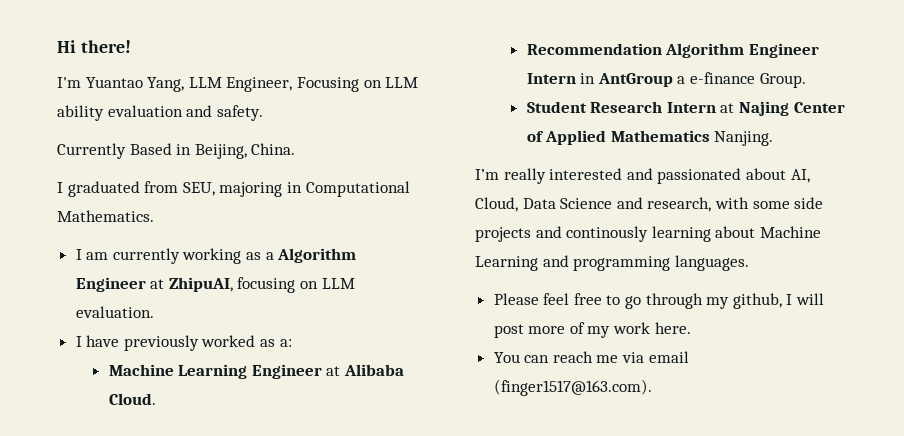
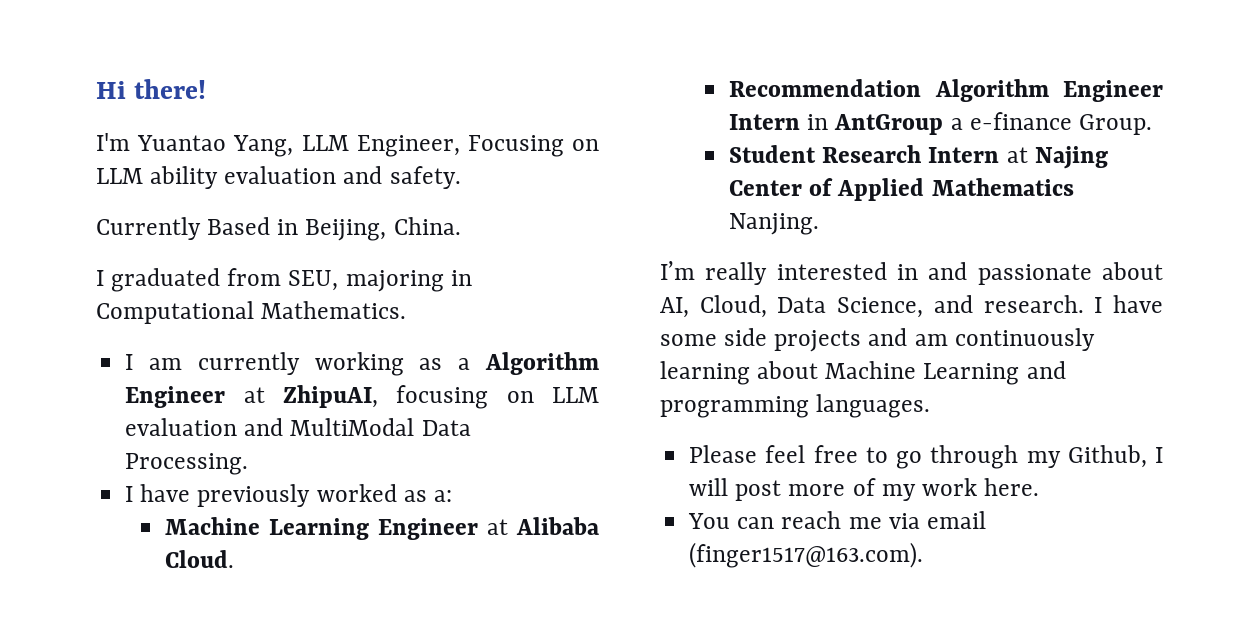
- I am currently working as a Algorithm Engineer at ZhipuAI, focusing on LLM evaluation.
+ I am currently working as a Algorithm Engineer at ZhipuAI, focusing on LLM evaluation and MultiModal Data Processing.
- I’m really interested and passionated about AI, Cloud, Data Science and research, with some side projects and continously learning about Machine Learning and programming languages.
+ I’m really interested in and passionate about AI, Cloud, Data Science, and research. I have some side projects and am continuously learning about Machine Learning and programming languages.
- Please feel free to go through my github, I will post more of my work here.
+ Please feel free to go through my Github, I will post more of my work here.

